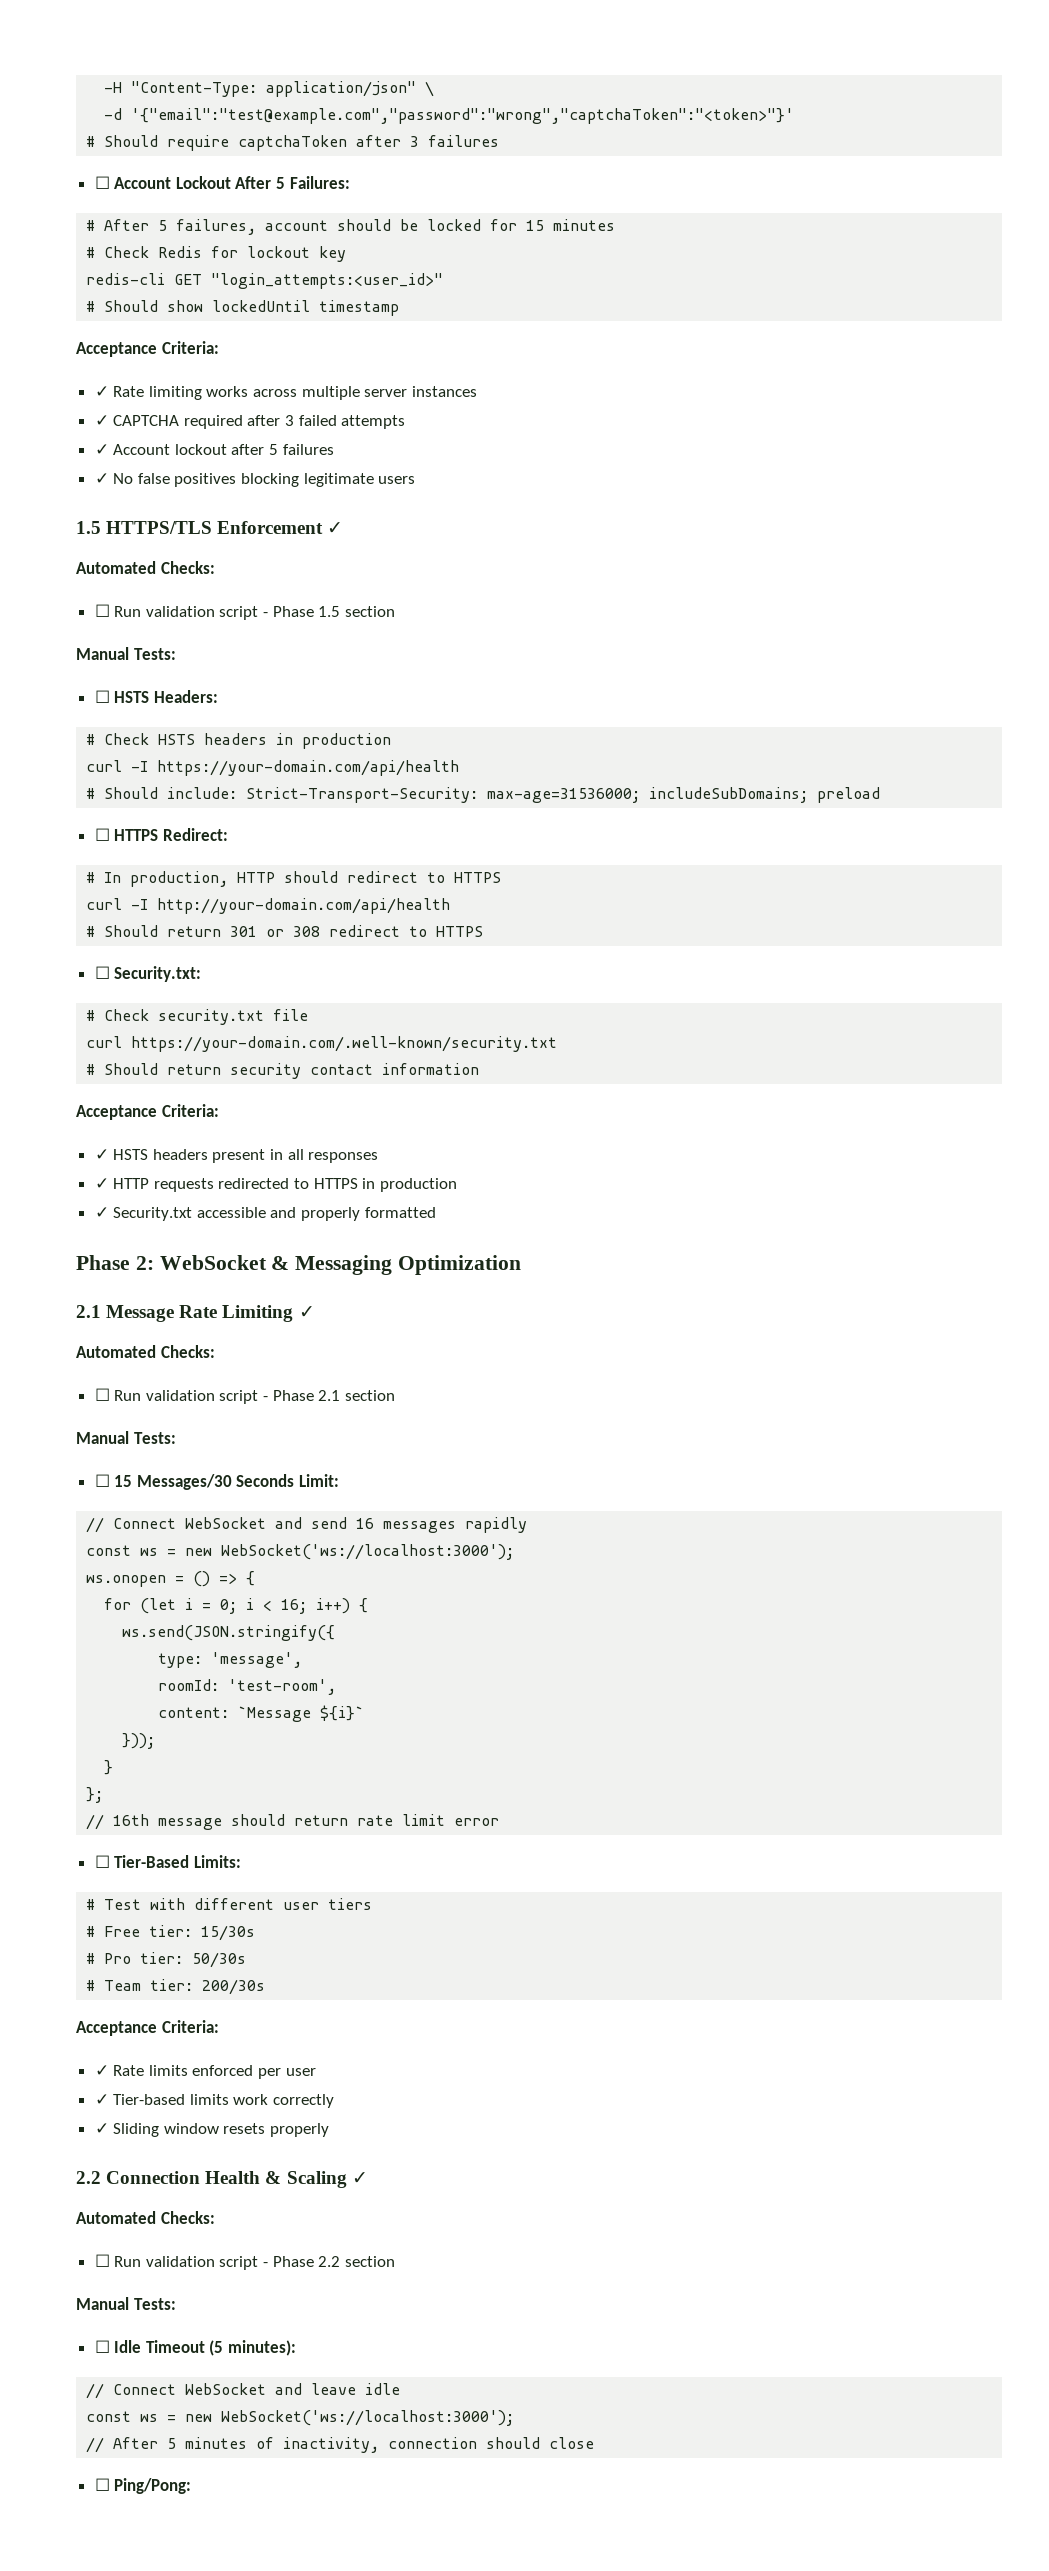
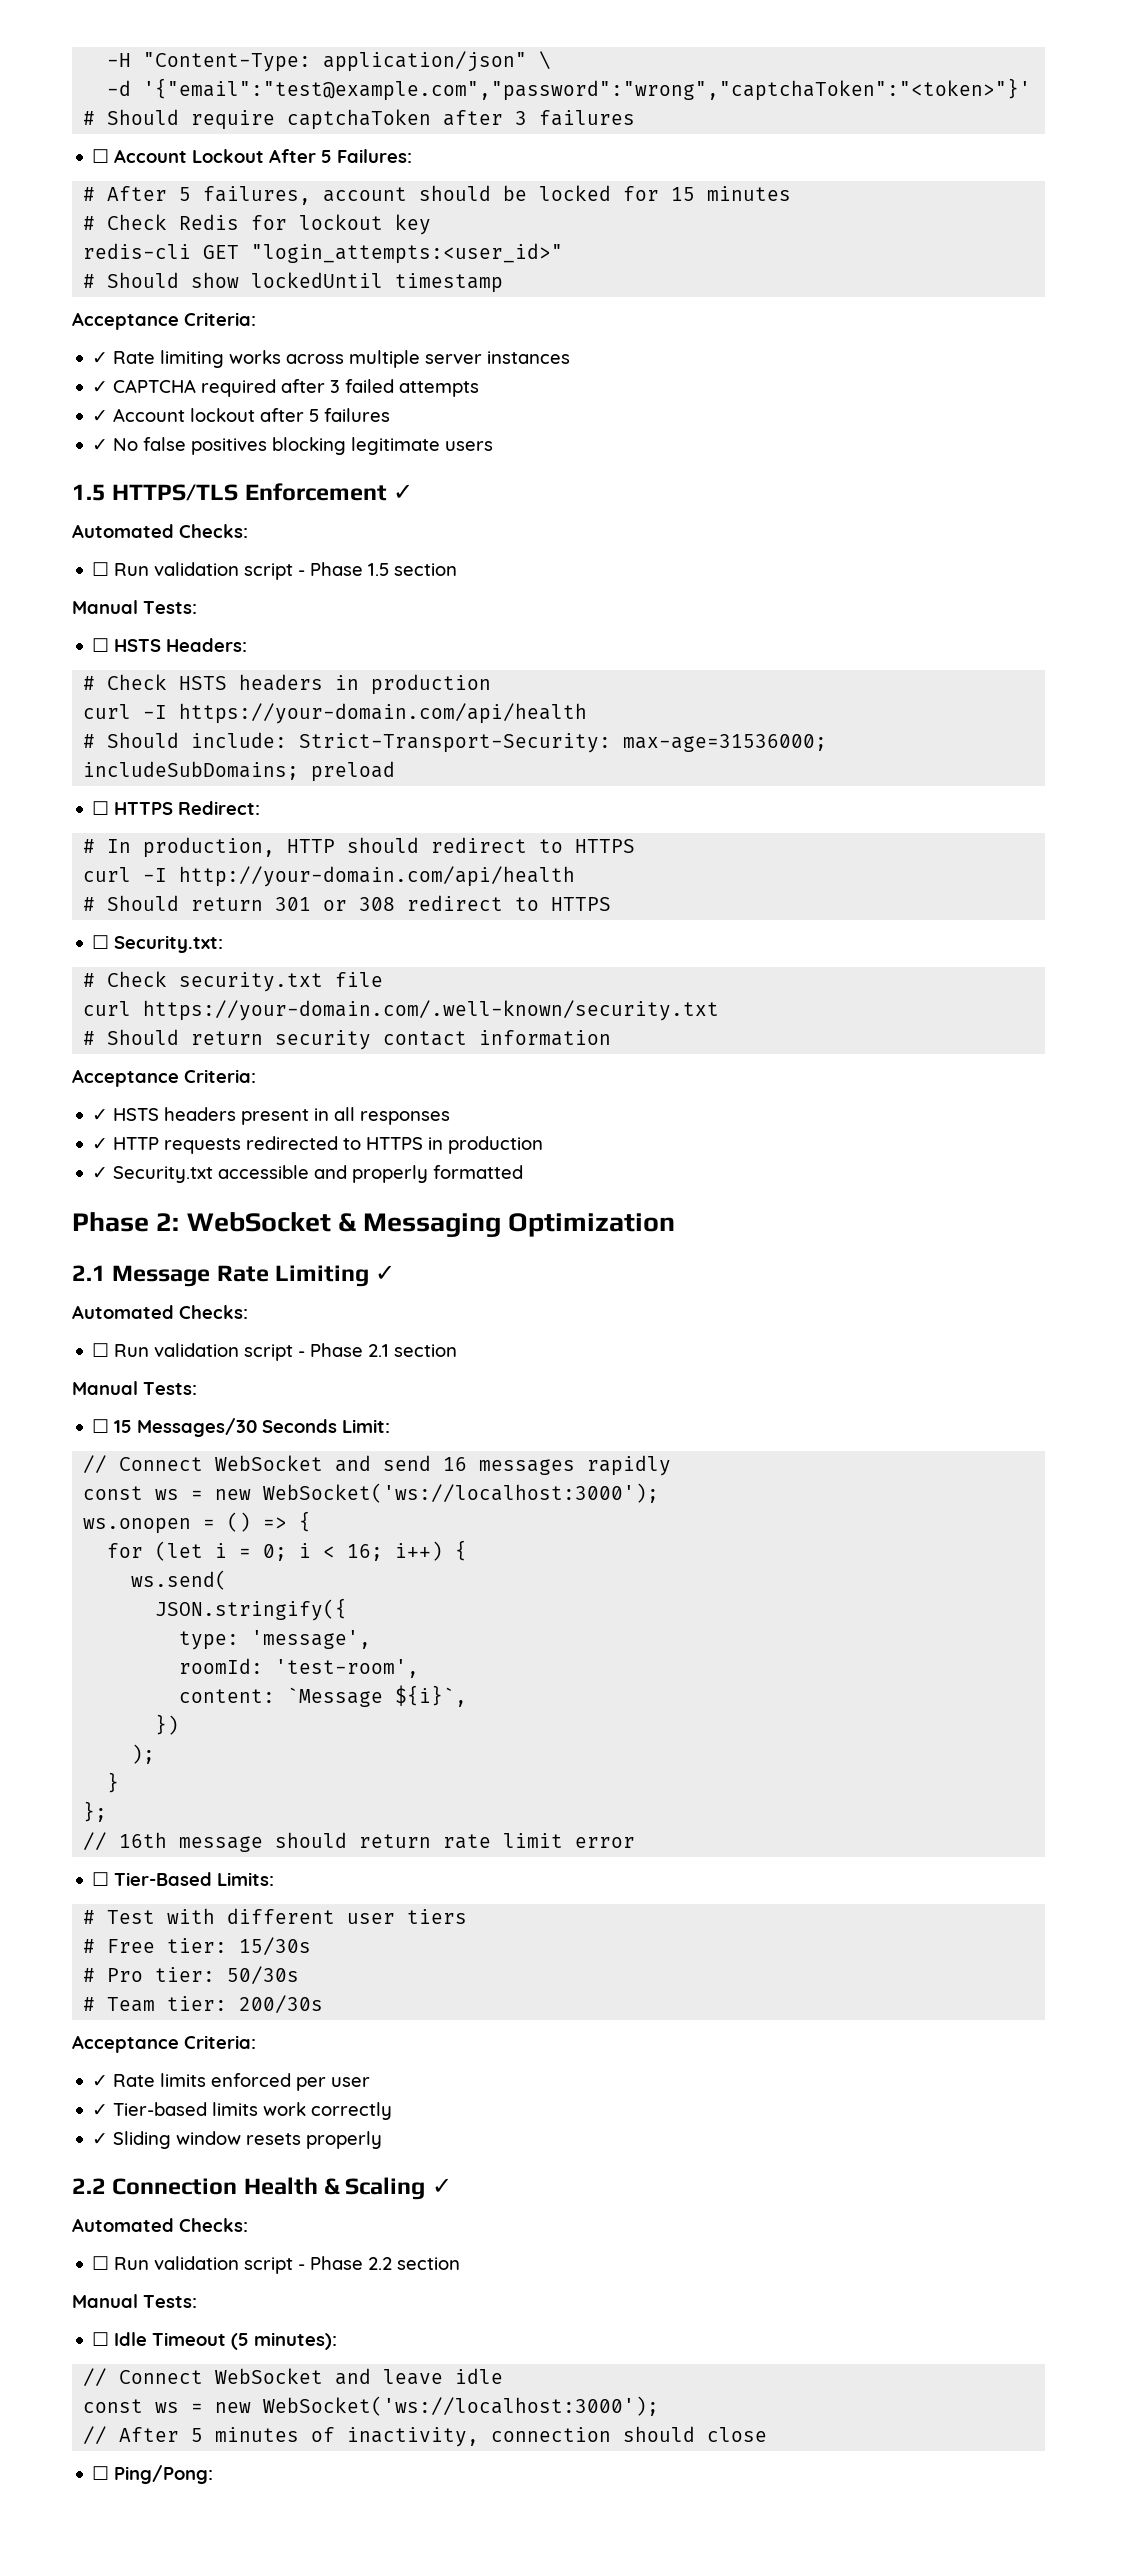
- ws.send(JSON.stringify({
+ ws.send(
+ JSON.stringify({
- content: `Message ${i}`
- }));
+ content: `Message ${i}`,
+ })
+ );

